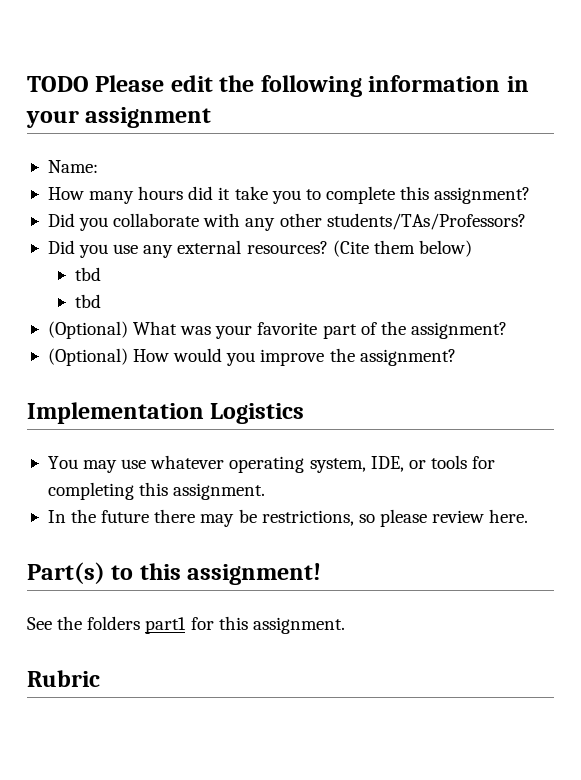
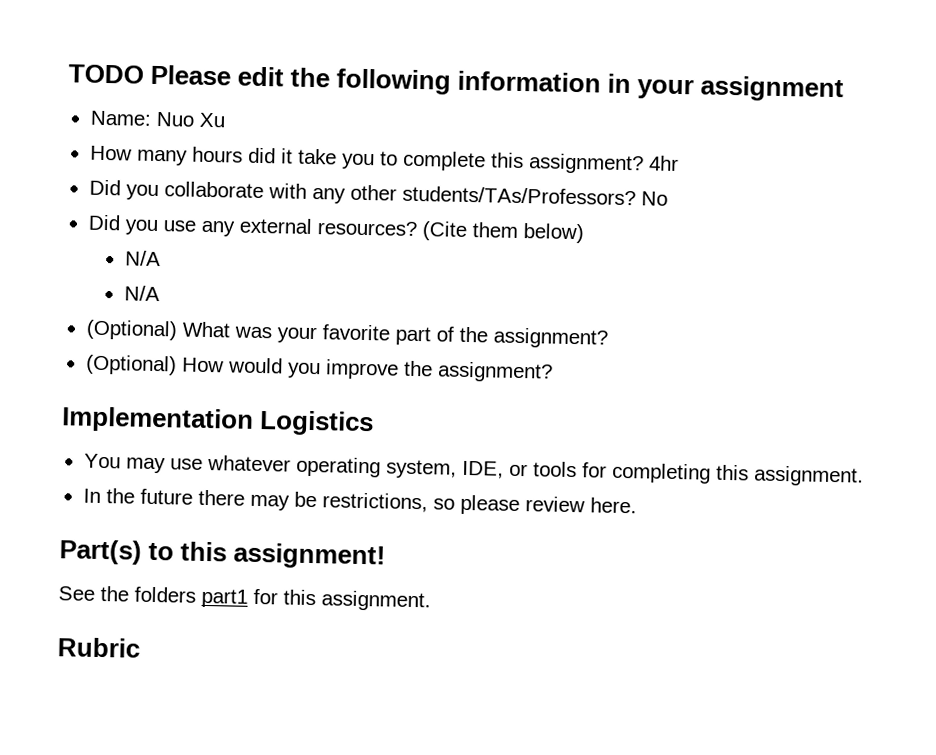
- Name:
+ Name: Nuo Xu
+ 4hr
+ No
  (Cite them below)
- tbd
- tbd
+ N/A
+ N/A

